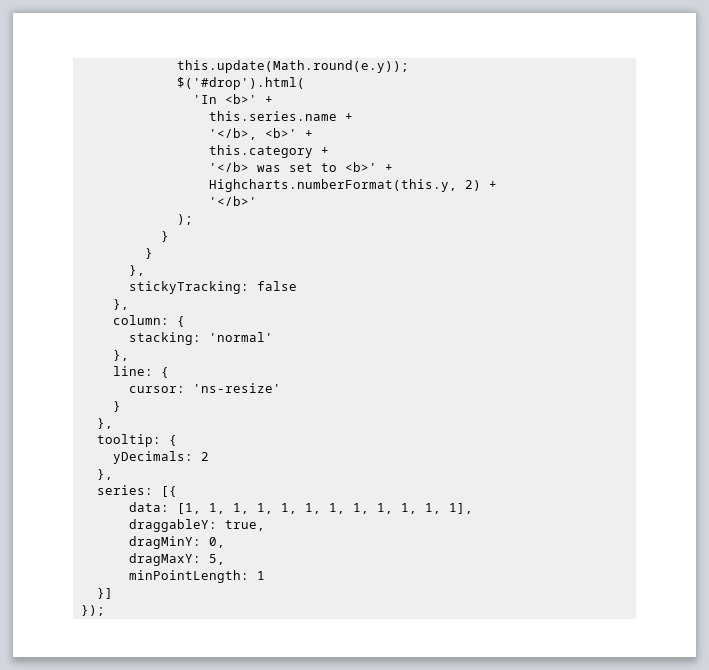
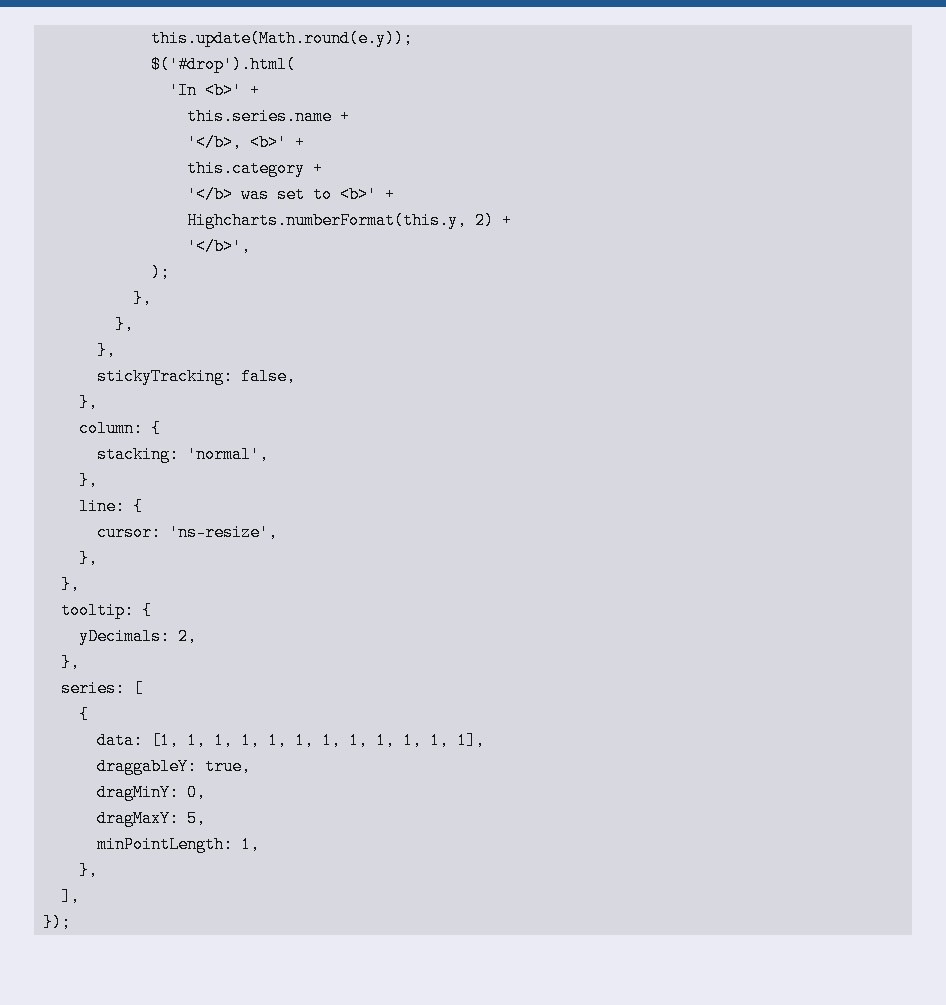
- '</b>'
+ '</b>',
  );
- }
- }
+ },
+ },
- stickyTracking: false
+ stickyTracking: false,
- stacking: 'normal'
+ stacking: 'normal',
- cursor: 'ns-resize'
- }
+ cursor: 'ns-resize',
+ },
- yDecimals: 2
+ yDecimals: 2,
- series: [{
+ series: [
+ {
- minPointLength: 1
- }]
+ minPointLength: 1,
+ },
+ ],

